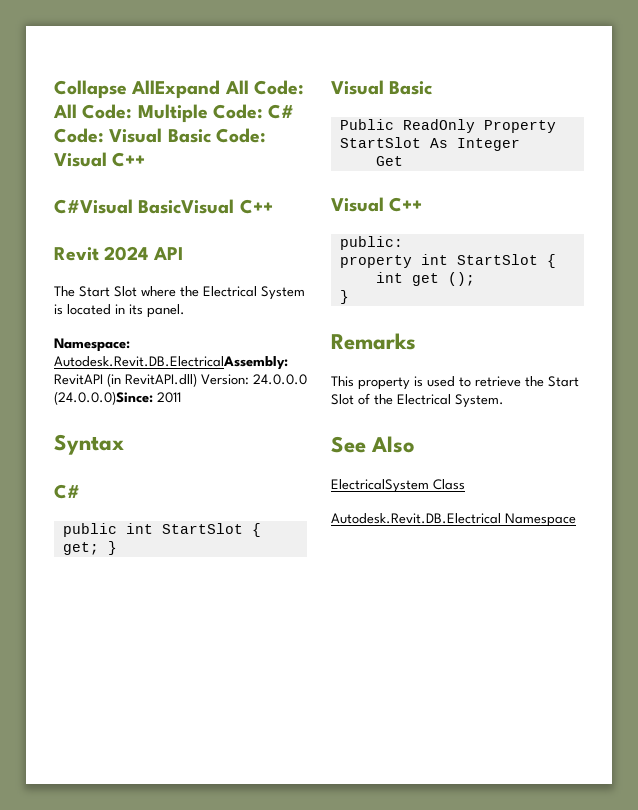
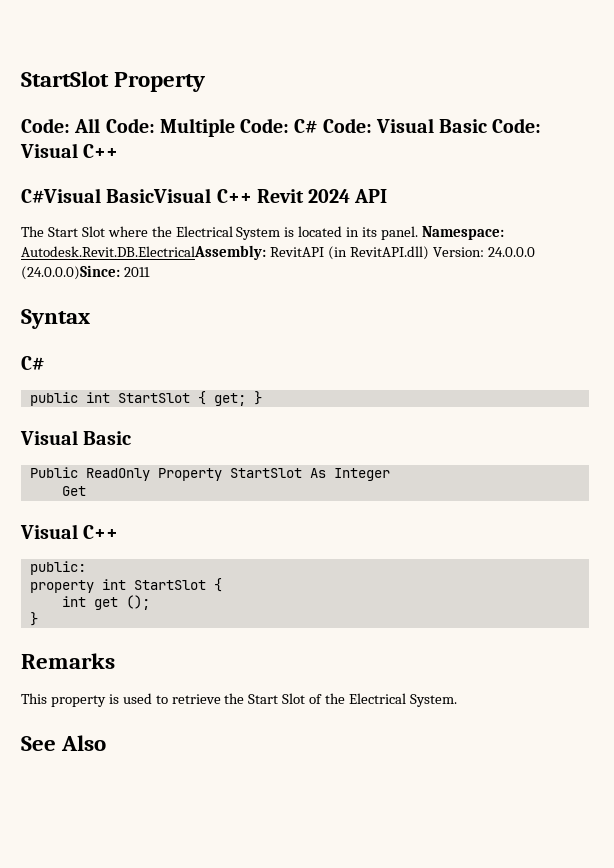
- Collapse AllExpand All Code: All Code: Multiple Code: C# Code: Visual Basic Code: Visual C++
+ StartSlot Property
+ Code: All Code: Multiple Code: C# Code: Visual Basic Code: Visual C++
- C#Visual BasicVisual C++
- Revit 2024 API
+ C#Visual BasicVisual C++ Revit 2024 API
- The Start Slot where the Electrical System is located in its panel.
- Namespace: Autodesk.Revit.DB.ElectricalAssembly: RevitAPI (in RevitAPI.dll) Version: 24.0.0.0 (24.0.0.0)Since: 2011
+ The Start Slot where the Electrical System is located in its panel. Namespace: Autodesk.Revit.DB.ElectricalAssembly: RevitAPI (in RevitAPI.dll) Version: 24.0.0.0 (24.0.0.0)Since: 2011
- ElectricalSystem Class
- Autodesk.Revit.DB.Electrical Namespace

